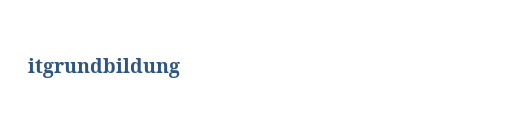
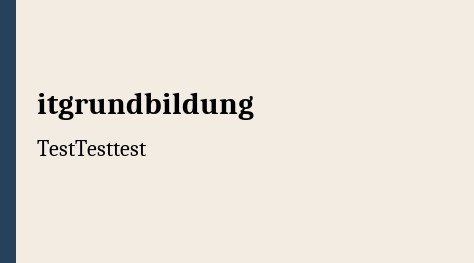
+ TestTesttest

